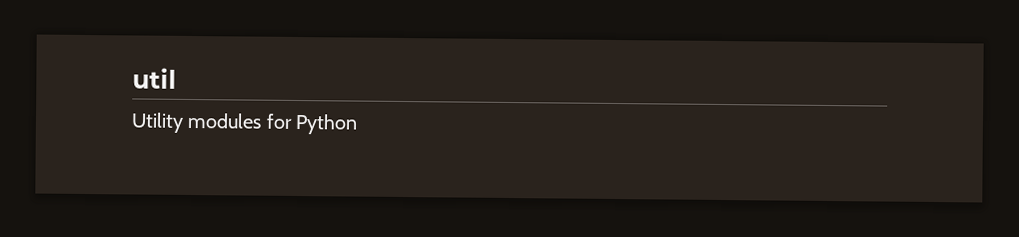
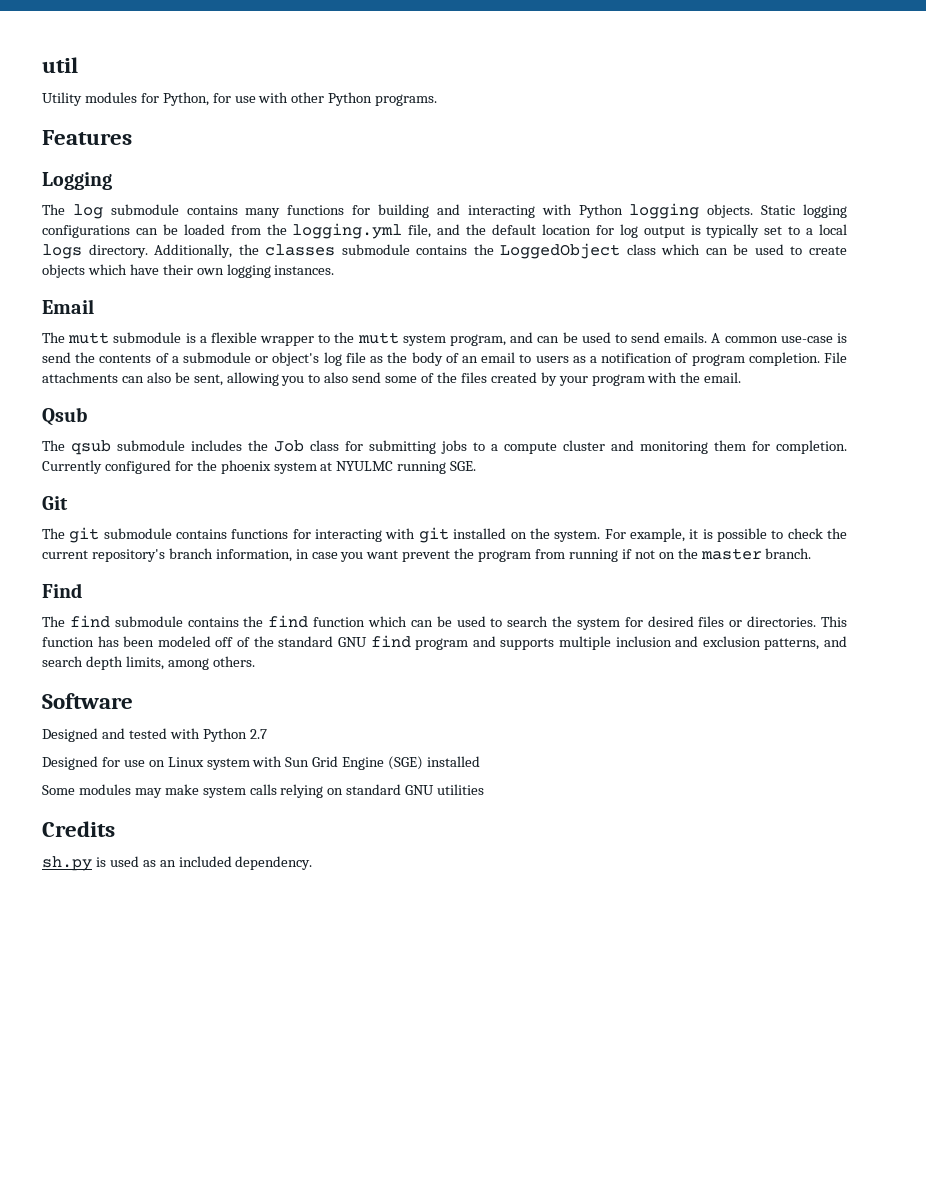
- Utility modules for Python
+ Utility modules for Python, for use with other Python programs.
+ Features
+ Logging
+ The log submodule contains many functions for building and interacting with Python logging objects. Static logging configurations can be loaded from the logging.yml file, and the default location for log output is typically set to a local logs directory. Additionally, the classes submodule contains the LoggedObject class which can be used to create objects which have their own logging instances.
+ Email
+ The mutt submodule is a flexible wrapper to the mutt system program, and can be used to send emails. A common use-case is send the contents of a submodule or object's log file as the body of an email to users as a notification of program completion. File attachments can also be sent, allowing you to also send some of the files created by your program with the email.
+ Qsub
+ The qsub submodule includes the Job class for submitting jobs to a compute cluster and monitoring them for completion. Currently configured for the phoenix system at NYULMC running SGE.
+ Git
+ The git submodule contains functions for interacting with git installed on the system. For example, it is possible to check the current repository's branch information, in case you want prevent the program from running if not on the master branch.
+ Find
+ The find submodule contains the find function which can be used to search the system for desired files or directories. This function has been modeled off of the standard GNU find program and supports multiple inclusion and exclusion patterns, and search depth limits, among others.
+ Software
+ Designed and tested with Python 2.7
+ Designed for use on Linux system with Sun Grid Engine (SGE) installed
+ Some modules may make system calls relying on standard GNU utilities
+ Credits
+ sh.py is used as an included dependency.

